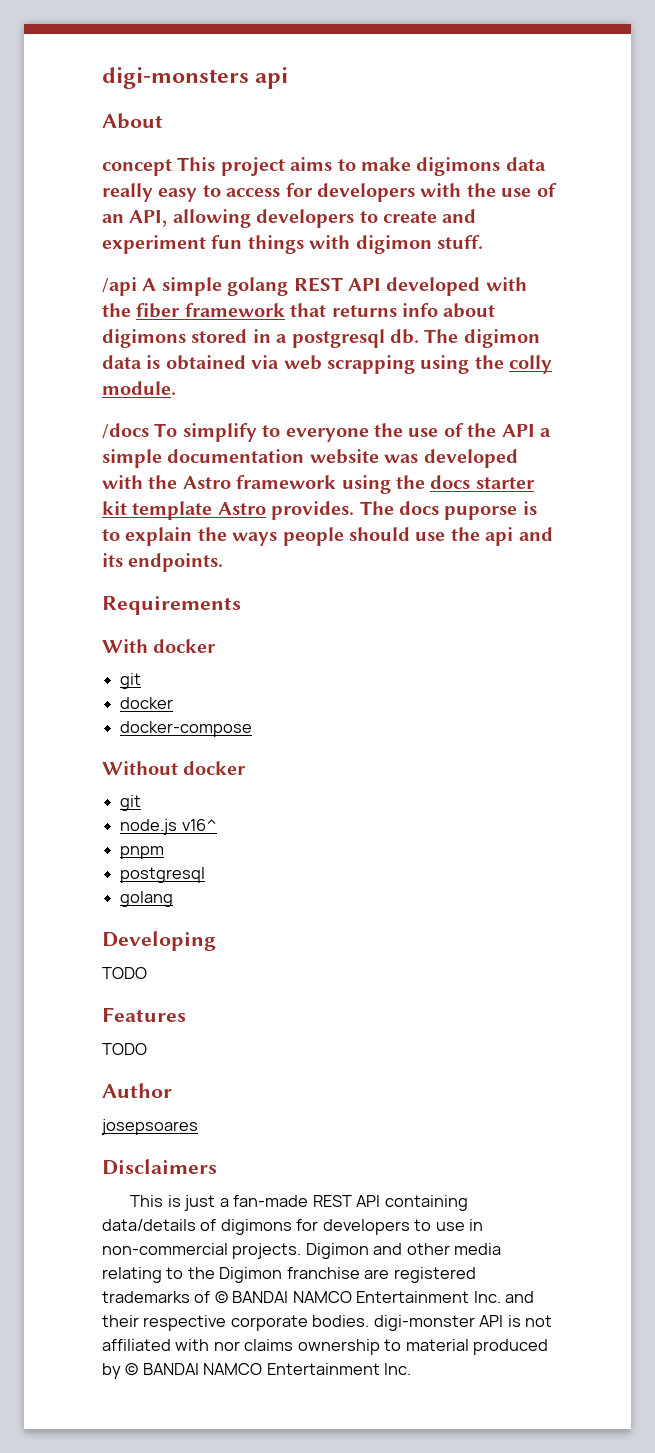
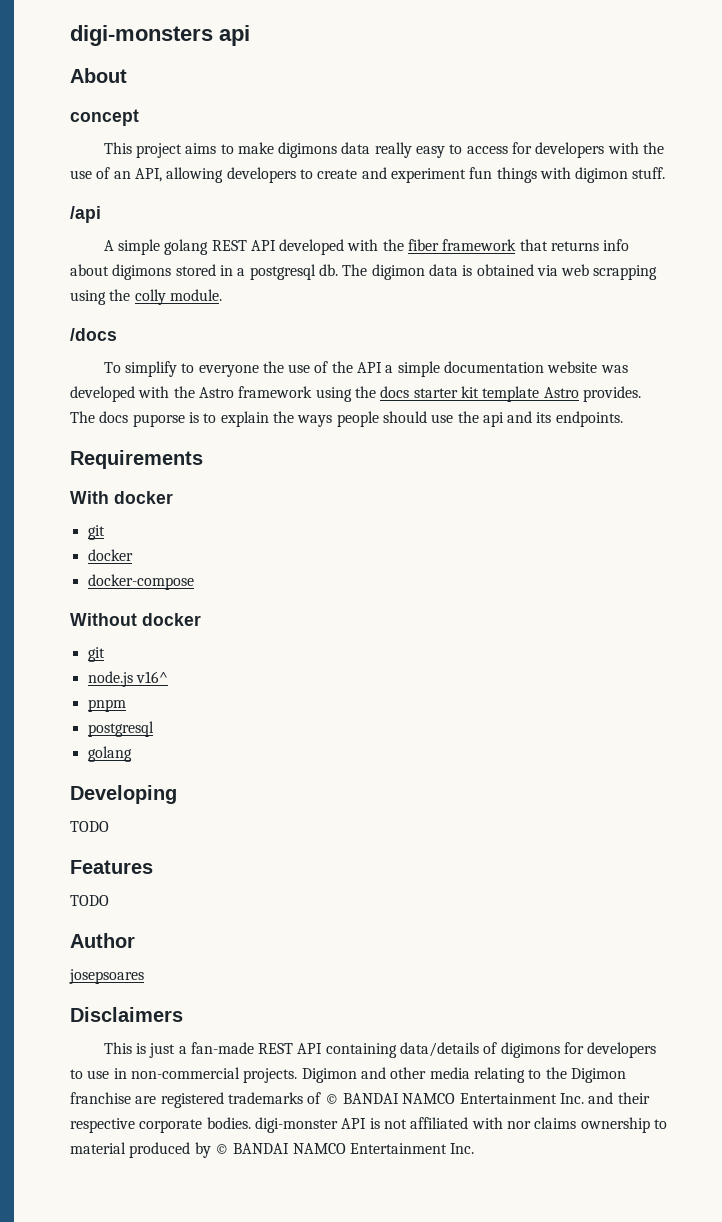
- concept This project aims to make digimons data really easy to access for developers with the use of an API, allowing developers to create and experiment fun things with digimon stuff.
+ concept
+ This project aims to make digimons data really easy to access for developers with the use of an API, allowing developers to create and experiment fun things with digimon stuff.
- /api A simple golang REST API developed with the fiber framework that returns info about digimons stored in a postgresql db.
+ /api
+ A simple golang REST API developed with the fiber framework that returns info about digimons stored in a postgresql db.
- /docs To simplify to everyone the use of the API a simple documentation website was developed with the Astro framework using the docs starter kit template Astro provides.
+ /docs
+ To simplify to everyone the use of the API a simple documentation website was developed with the Astro framework using the docs starter kit template Astro provides.

